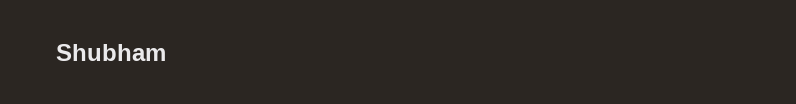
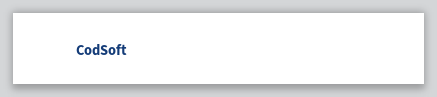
- Shubham
+ CodSoft

